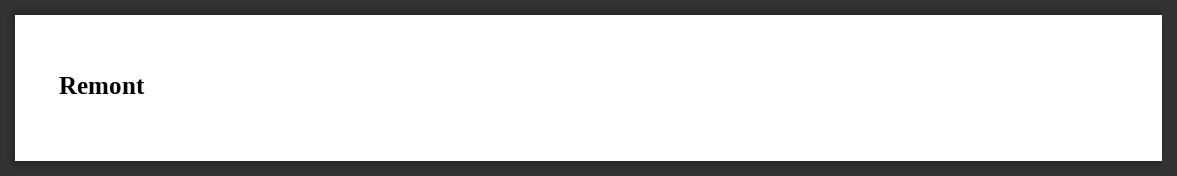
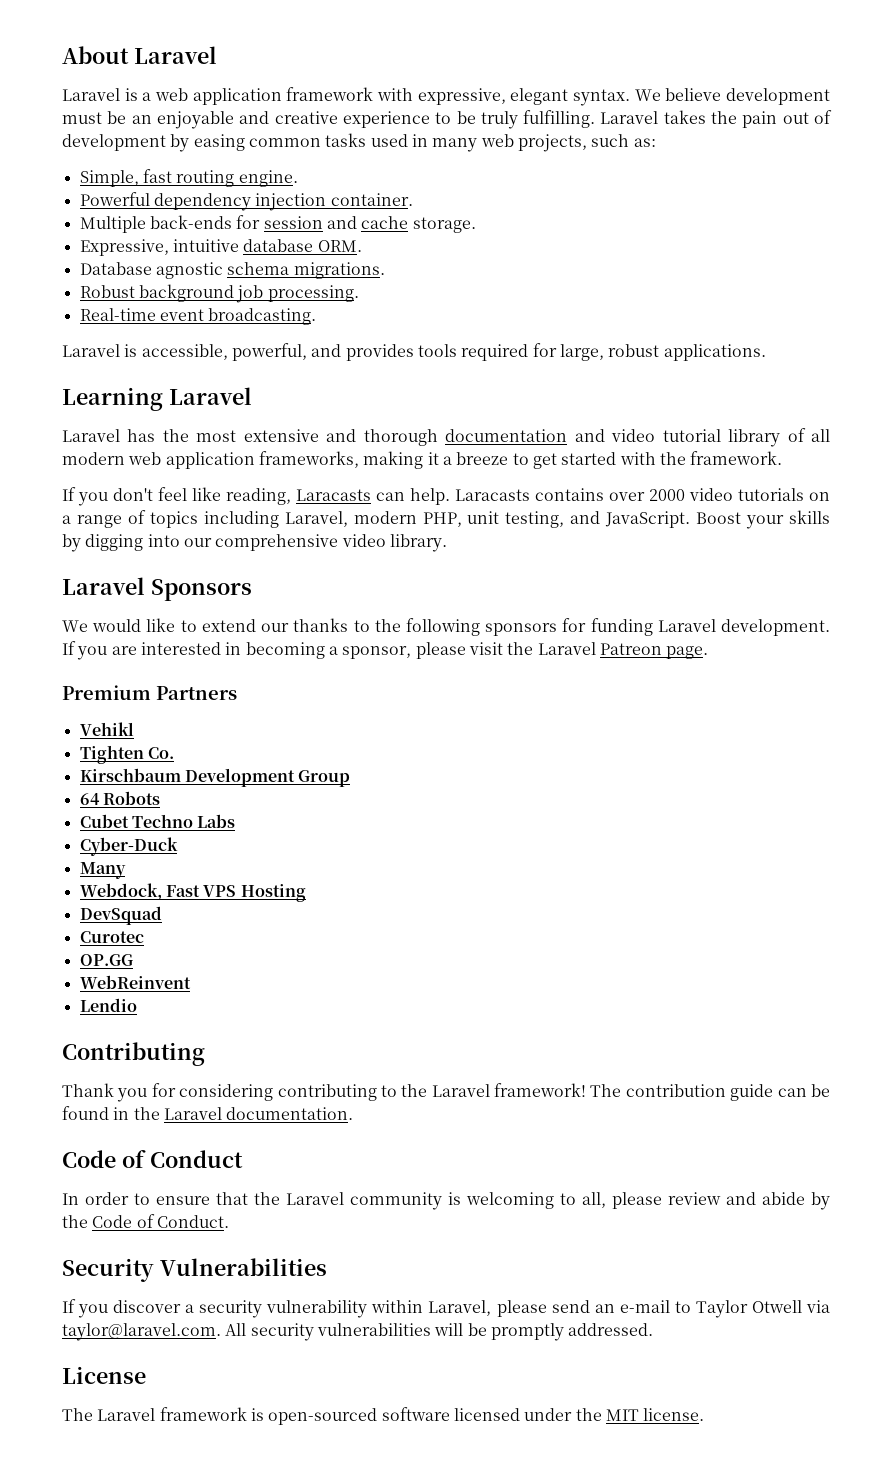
- Remont
+ About Laravel
+ Laravel is a web application framework with expressive, elegant syntax. We believe development must be an enjoyable and creative experience to be truly fulfilling. Laravel takes the pain out of development by easing common tasks used in many web projects, such as:
+ Simple, fast routing engine.
+ Powerful dependency injection container.
+ Multiple back-ends for session and cache storage.
+ Expressive, intuitive database ORM.
+ Database agnostic schema migrations.
+ Robust background job processing.
+ Real-time event broadcasting.
+ Laravel is accessible, powerful, and provides tools required for large, robust applications.
+ Learning Laravel
+ Laravel has the most extensive and thorough documentation and video tutorial library of all modern web application frameworks, making it a breeze to get started with the framework.
+ If you don't feel like reading, Laracasts can help. Laracasts contains over 2000 video tutorials on a range of topics including Laravel, modern PHP, unit testing, and JavaScript. Boost your skills by digging into our comprehensive video library.
+ Laravel Sponsors
+ We would like to extend our thanks to the following sponsors for funding Laravel development. If you are interested in becoming a sponsor, please visit the Laravel Patreon page.
+ Premium Partners
+ Vehikl
+ Tighten Co.
+ Kirschbaum Development Group
+ 64 Robots
+ Cubet Techno Labs
+ Cyber-Duck
+ Many
+ Webdock, Fast VPS Hosting
+ DevSquad
+ Curotec
+ OP.GG
+ WebReinvent
+ Lendio
+ Contributing
+ Thank you for considering contributing to the Laravel framework! The contribution guide can be found in the Laravel documentation.
+ Code of Conduct
+ In order to ensure that the Laravel community is welcoming to all, please review and abide by the Code of Conduct.
+ Security Vulnerabilities
+ If you discover a security vulnerability within Laravel, please send an e-mail to Taylor Otwell via taylor@laravel.com. All security vulnerabilities will be promptly addressed.
+ License
+ The Laravel framework is open-sourced software licensed under the MIT license.

